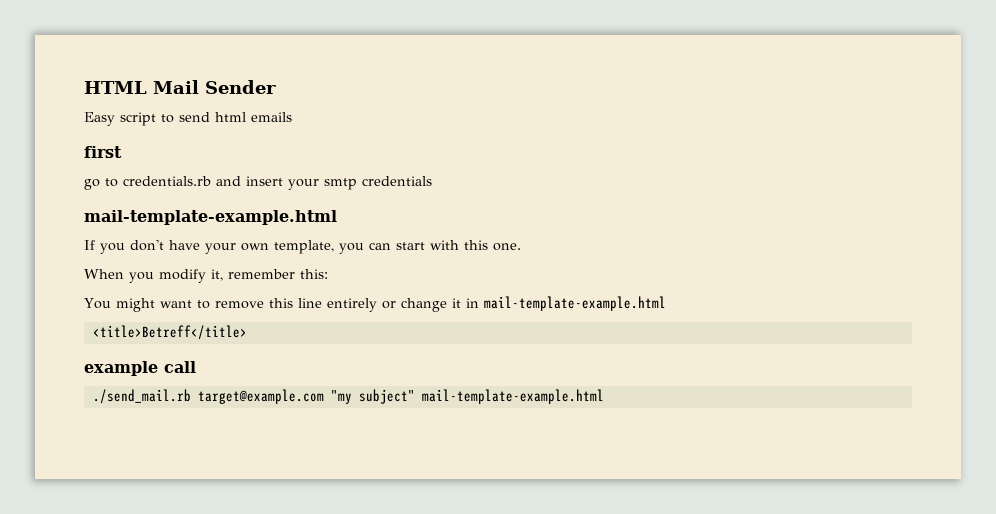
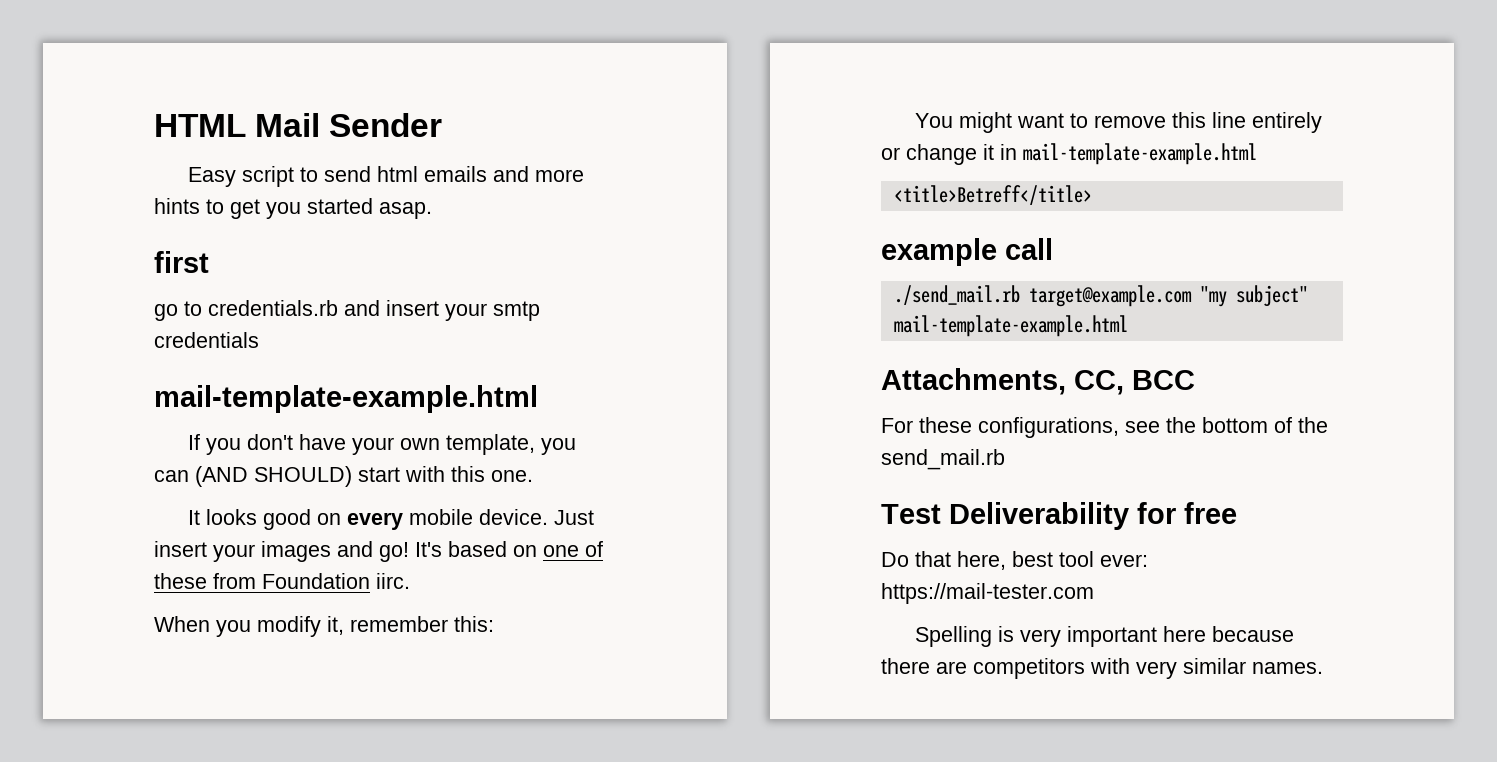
- Easy script to send html emails
+ Easy script to send html emails and more hints to get you started asap.
- If you don't have your own template, you can start with this one.
+ If you don't have your own template, you can (AND SHOULD) start with this one.
+ It looks good on every mobile device. Just insert your images and go! It's based on one of these from Foundation iirc.
+ Attachments, CC, BCC
+ For these configurations, see the bottom of the send_mail.rb
+ Test Deliverability for free
+ Do that here, best tool ever: https://mail-tester.com
+ Spelling is very important here because there are competitors with very similar names.

